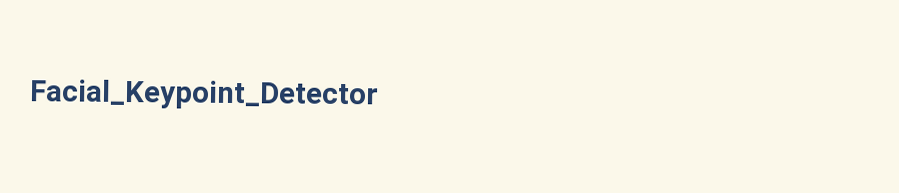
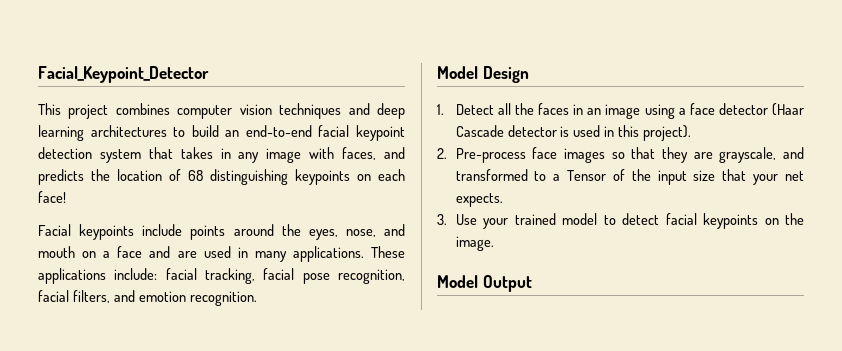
+ This project combines computer vision techniques and deep learning architectures to build an end-to-end facial keypoint detection system that takes in any image with faces, and predicts the location of 68 distinguishing keypoints on each face!
+ Facial keypoints include points around the eyes, nose, and mouth on a face and are used in many applications. These applications include: facial tracking, facial pose recognition, facial filters, and emotion recognition.
+ Model Design
+ 1. Detect all the faces in an image using a face detector (Haar Cascade detector is used in this project).
+ 2. Pre-process face images so that they are grayscale, and transformed to a Tensor of the input size that your net expects.
+ 3. Use your trained model to detect facial keypoints on the image.
+ Model Output

